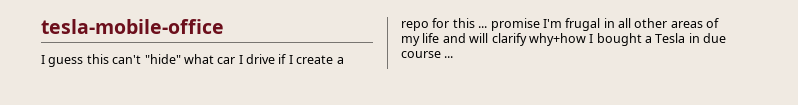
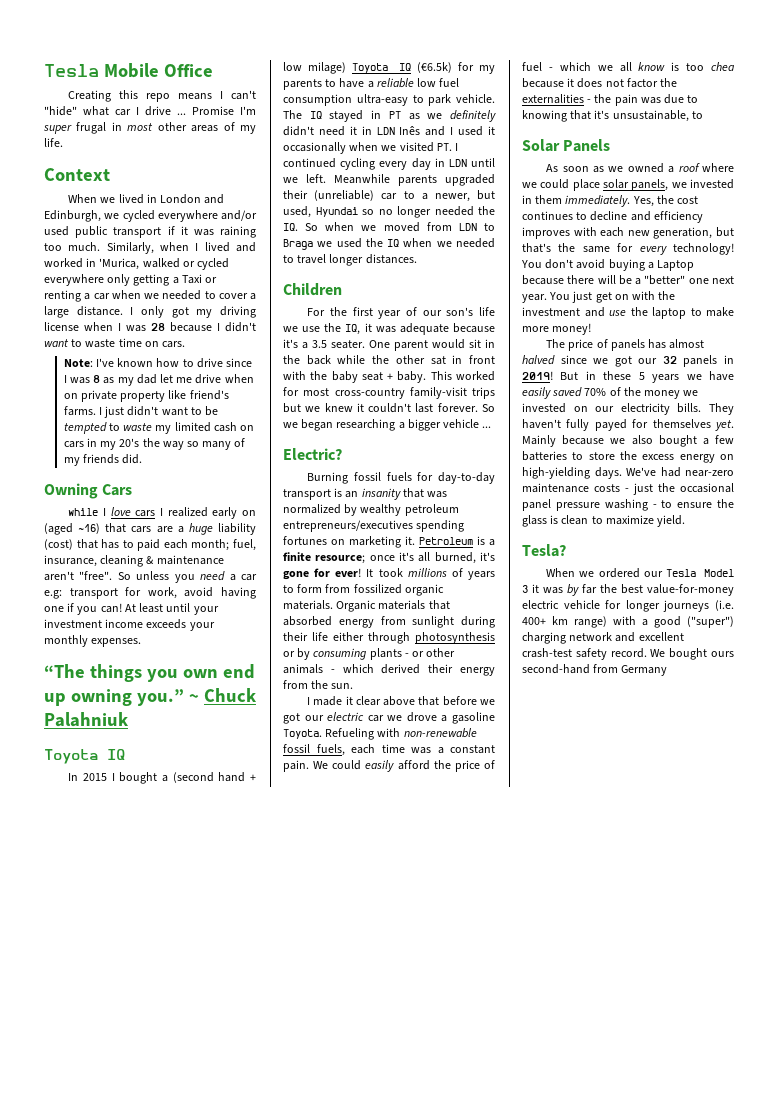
- tesla-mobile-office
- I guess this can't "hide" what car I drive if I create a repo for this ... promise I'm frugal in all other areas of my life and will clarify why+how I bought a Tesla in due course ...
+ Tesla Mobile Office
+ Creating this repo means I can't "hide" what car I drive ... Promise I'm super frugal in most other areas of my life.
+ Context
+ When we lived in London and Edinburgh, we cycled everywhere and/or used public transport if it was raining too much. Similarly, when I lived and worked in 'Murica, walked or cycled everywhere only getting a Taxi or renting a car when we needed to cover a large distance. I only got my driving license when I was 28 because I didn't want to waste time on cars.
+ Note: I've known how to drive since I was 8 as my dad let me drive when on private property like friend's farms. I just didn't want to be tempted to waste my limited cash on cars in my 20's the way so many of my friends did.
+ Owning Cars
+ while I love cars I realized early on (aged ~16) that cars are a huge liability (cost) that has to paid each month; fuel, insurance, cleaning & maintenance aren't "free". So unless you need a car e.g: transport for work, avoid having one if you can! At least until your investment income exceeds your monthly expenses.
+ “The things you own end up owning you.” ~ Chuck Palahniuk
+ Toyota IQ
+ In 2015 I bought a (second hand + low milage) Toyota IQ (€6.5k) for my parents to have a reliable low fuel consumption ultra-easy to park vehicle. The IQ stayed in PT as we definitely didn't need it in LDN Inês and I used it occasionally when we visited PT. I continued cycling every day in LDN until we left. Meanwhile parents upgraded their (unreliable) car to a newer, but used, Hyundai so no longer needed the IQ. So when we moved from LDN to Braga we used the IQ when we needed to travel longer distances.
+ Children
+ For the first year of our son's life we use the IQ, it was adequate because it's a 3.5 seater. One parent would sit in the back while the other sat in front with the baby seat + baby. This worked for most cross-country family-visit trips but we knew it couldn't last forever. So we began researching a bigger vehicle ...
+ Electric?
+ Burning fossil fuels for day-to-day transport is an insanity that was normalized by wealthy petroleum entrepreneurs/executives spending fortunes on marketing it. Petroleum is a finite resource; once it's all burned, it's gone for ever! It took millions of years to form from fossilized organic materials. Organic materials that absorbed energy from sunlight during their life either through photosynthesis or by consuming plants - or other animals - which derived their energy from the sun.
+ I made it clear above that before we got our electric car we drove a gasoline Toyota. Refueling with non-renewable fossil fuels, each time was a constant pain. We could easily afford the price of fuel - which we all know is too chea because it does not factor the externalities - the pain was due to knowing that it's unsustainable, to
+ Solar Panels
+ As soon as we owned a roof where we could place solar panels, we invested in them immediately. Yes, the cost continues to decline and efficiency improves with each new generation, but that's the same for every technology! You don't avoid buying a Laptop because there will be a "better" one next year. You just get on with the investment and use the laptop to make more money!
+ The price of panels has almost halved since we got our 32 panels in 2019! But in these 5 years we have easily saved 70% of the money we invested on our electricity bills. They haven't fully payed for themselves yet. Mainly because we also bought a few batteries to store the excess energy on high-yielding days. We've had near-zero maintenance costs - just the occasional panel pressure washing - to ensure the glass is clean to maximize yield.
+ Tesla?
+ When we ordered our Tesla Model 3 it was by far the best value-for-money electric vehicle for longer journeys (i.e. 400+ km range) with a good ("super") charging network and excellent crash-test safety record. We bought ours second-hand from Germany

